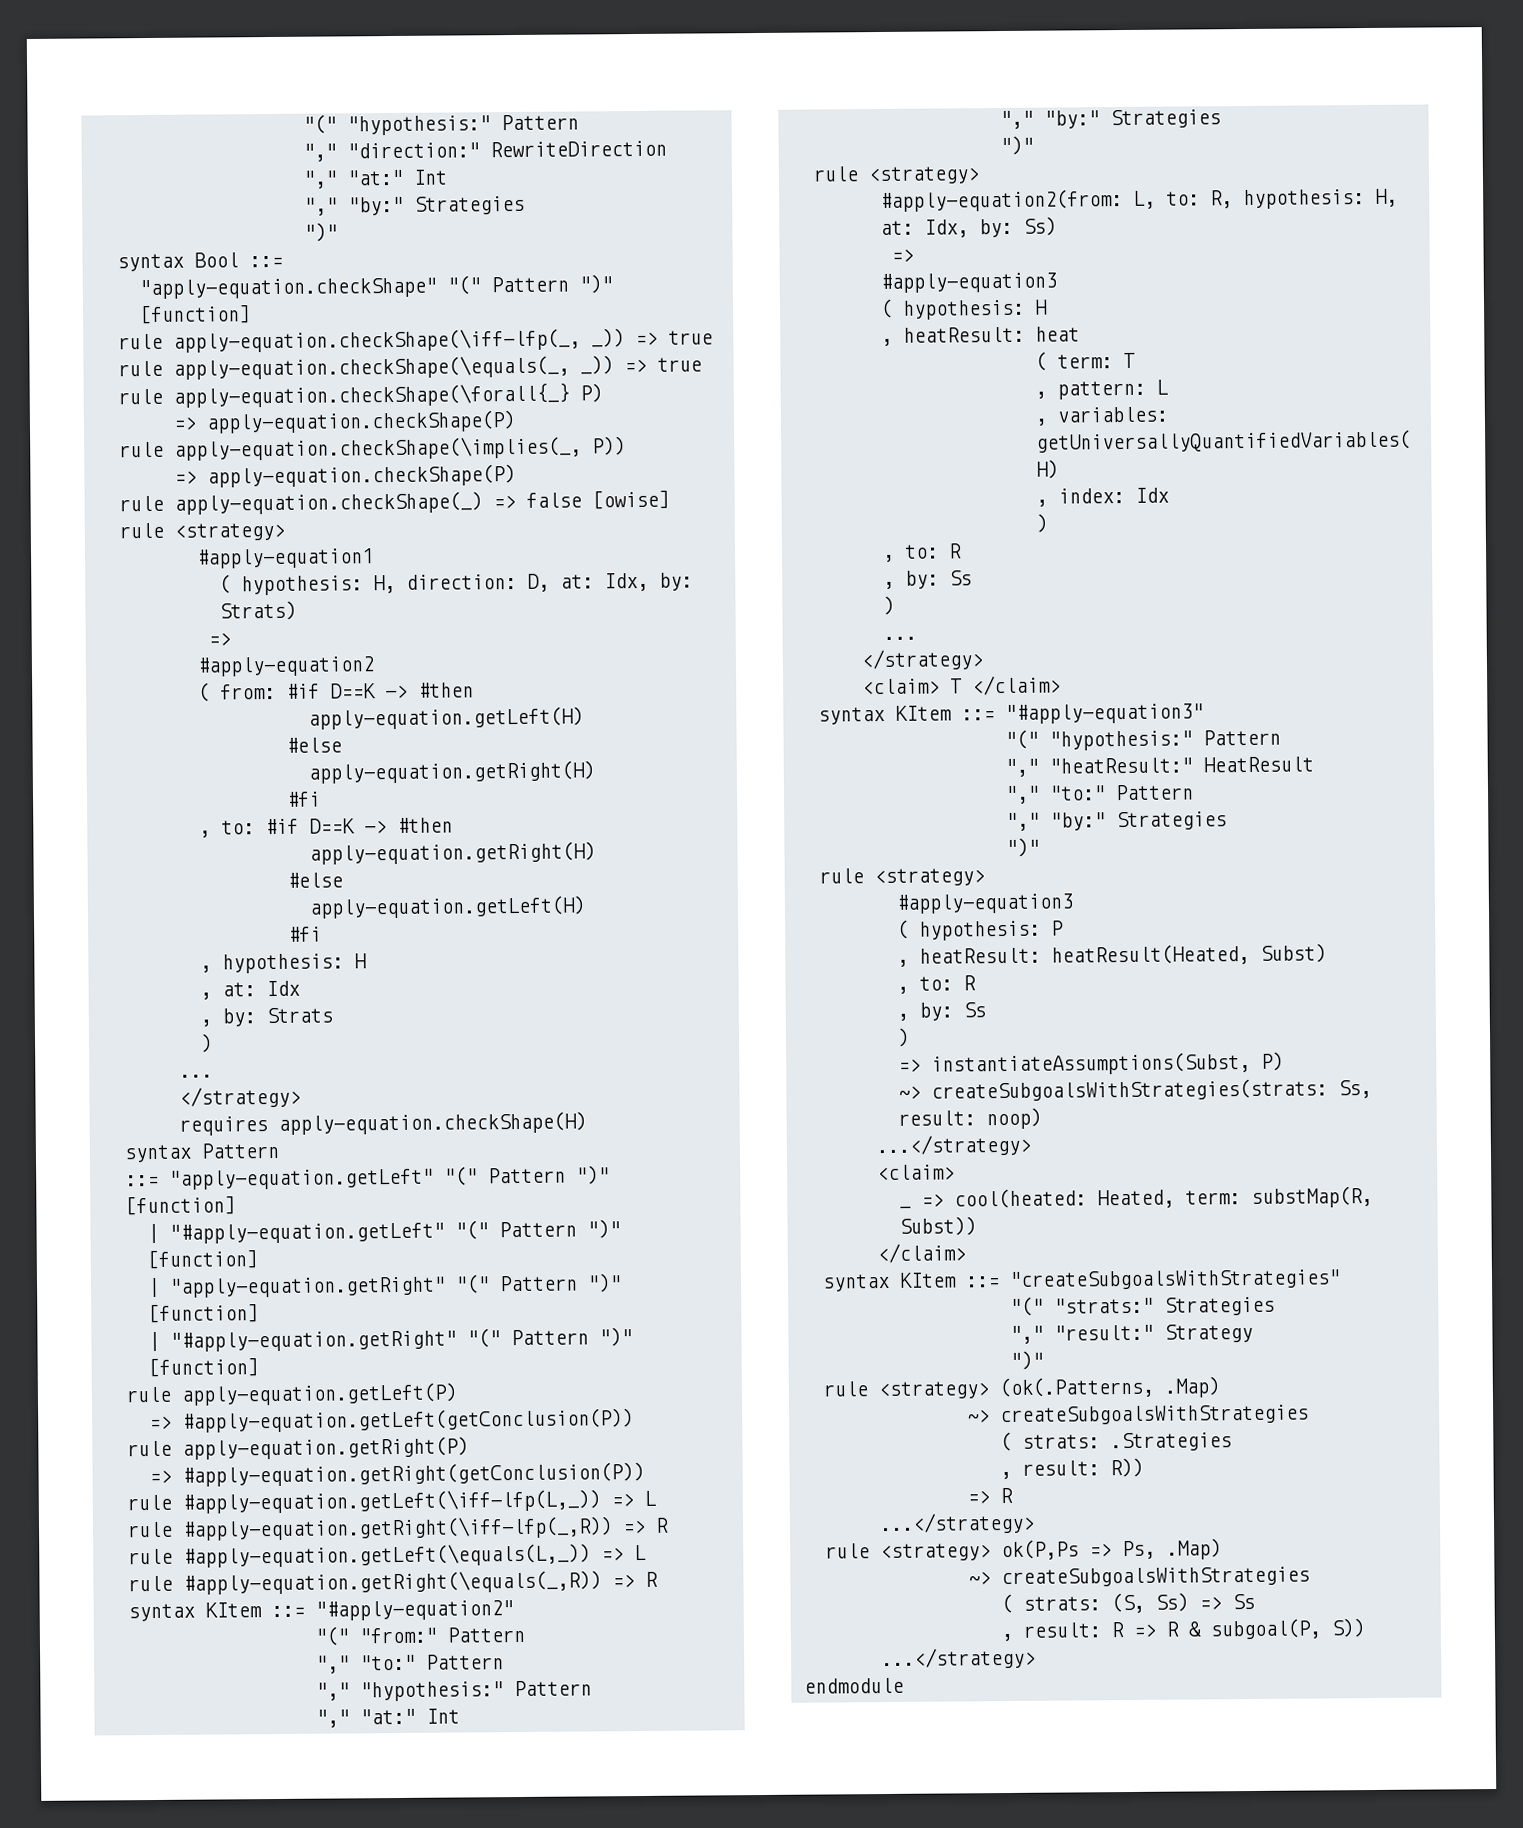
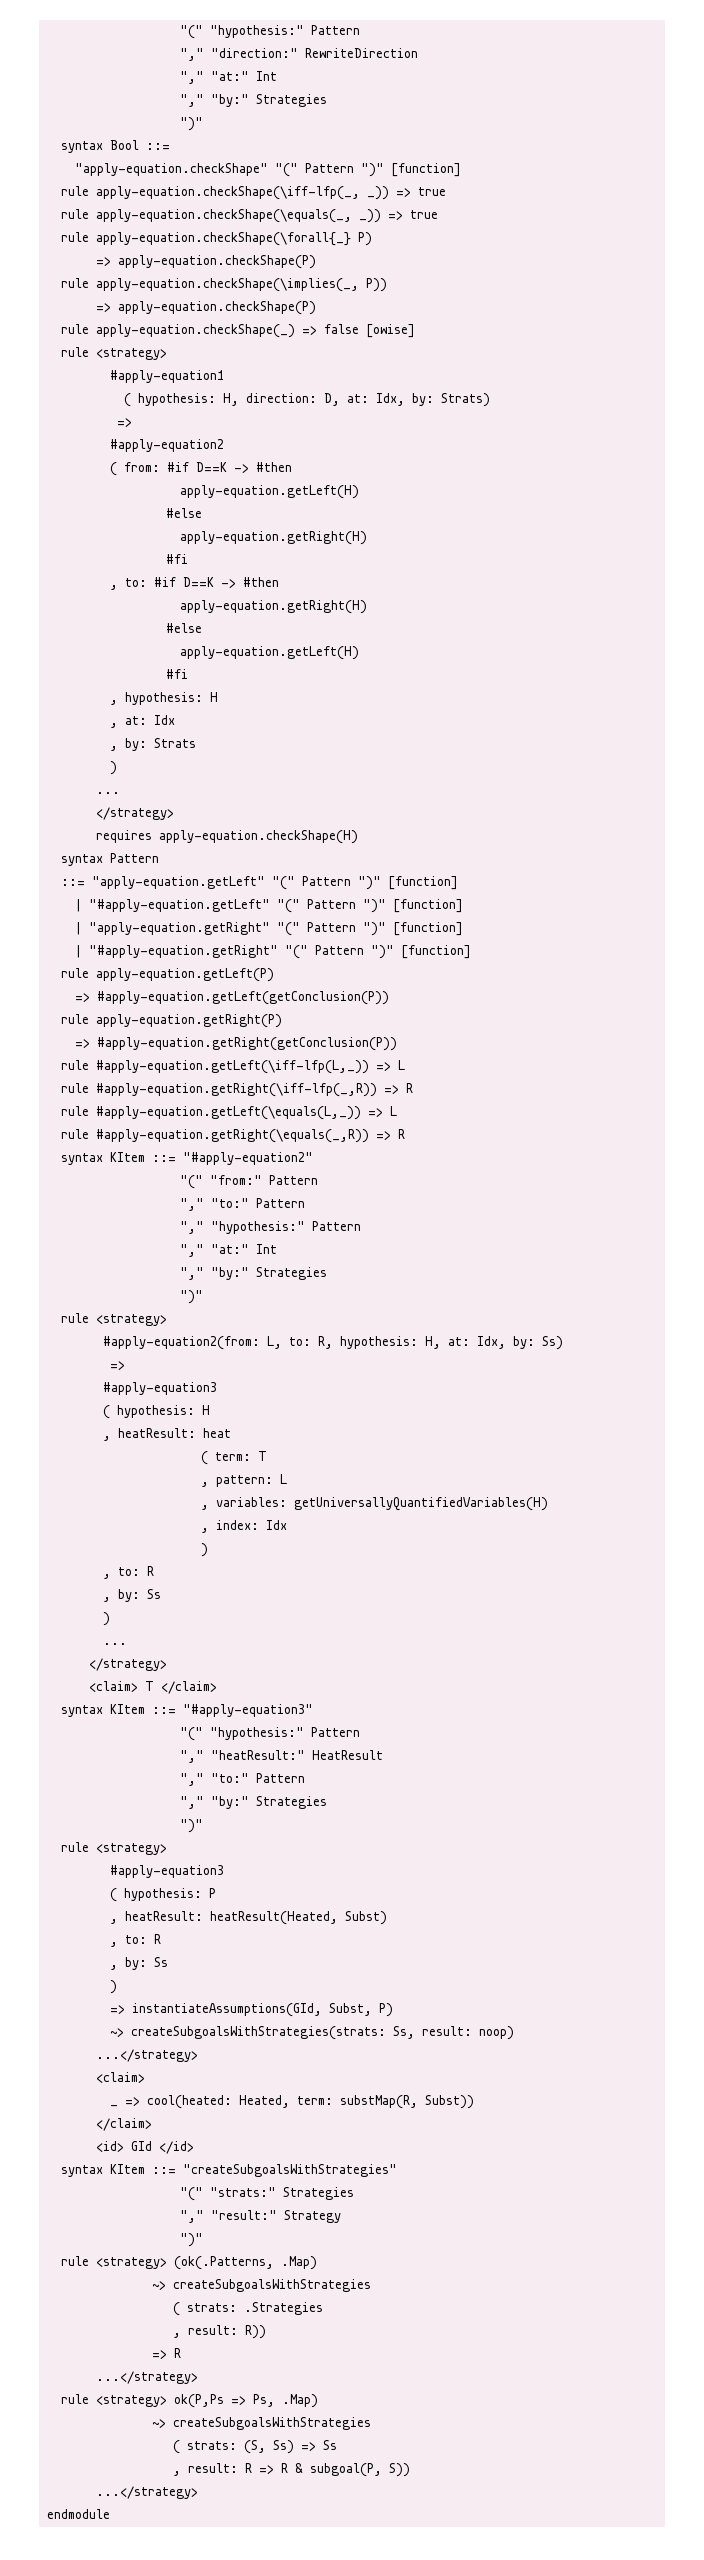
- => instantiateAssumptions(Subst, P)
+ => instantiateAssumptions(GId, Subst, P)
+ <id> GId </id>

